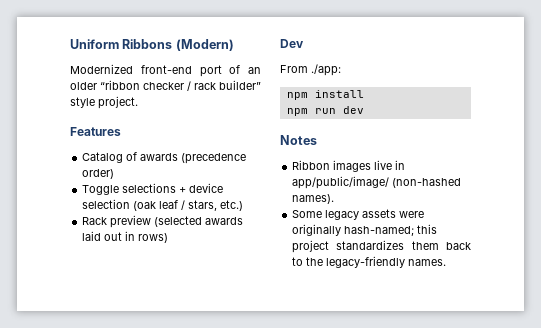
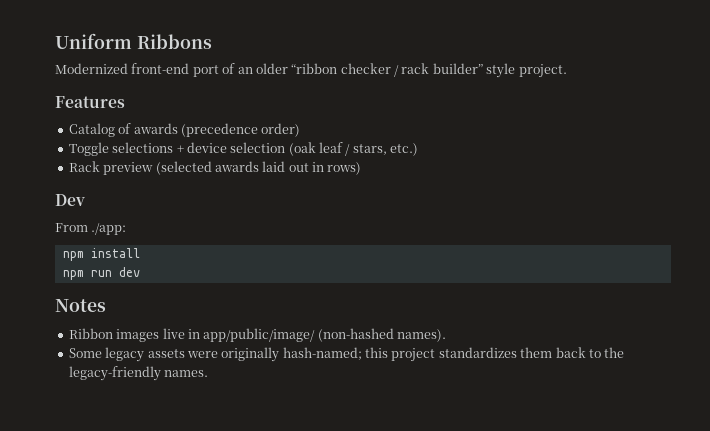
- Uniform Ribbons (Modern)
+ Uniform Ribbons

